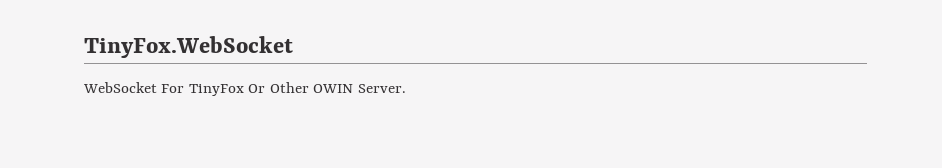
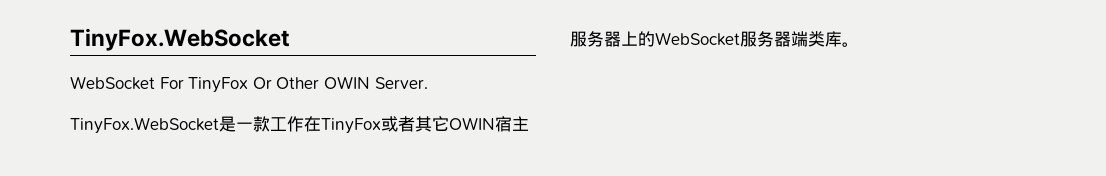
+ TinyFox.WebSocket是一款工作在TinyFox或者其它OWIN宿主服务器上的WebSocket服务器端类库。

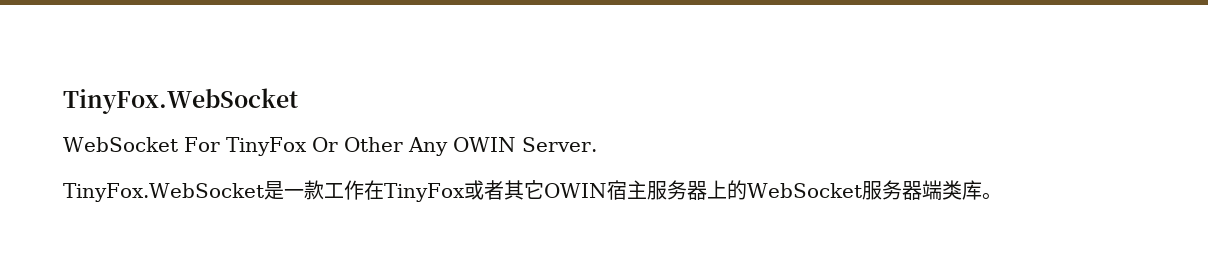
- WebSocket For TinyFox Or Other OWIN Server.
+ WebSocket For TinyFox Or Other Any OWIN Server.

